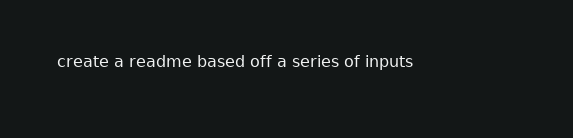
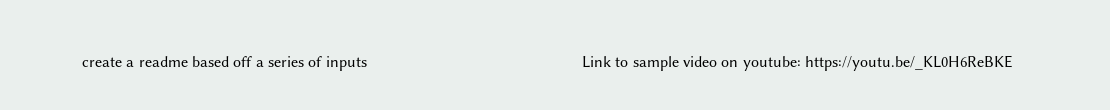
+ Link to sample video on youtube: https://youtu.be/_KL0H6ReBKE

